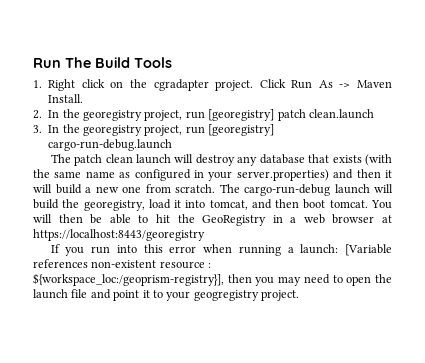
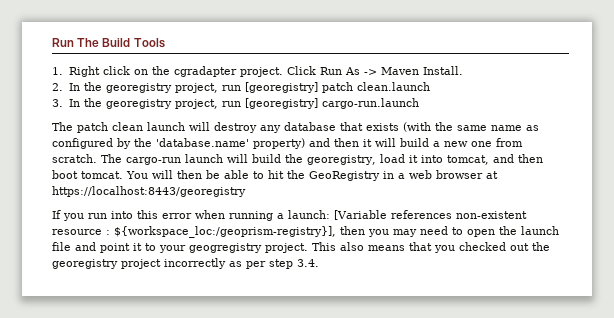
- 3. In the georegistry project, run [georegistry] cargo-run-debug.launch
+ 3. In the georegistry project, run [georegistry] cargo-run.launch
- The patch clean launch will destroy any database that exists (with the same name as configured in your server.properties) and then it will build a new one from scratch.
+ The patch clean launch will destroy any database that exists (with the same name as configured by the 'database.name' property) and then it will build a new one from scratch.
- The cargo-run-debug launch will build the georegistry, load it into tomcat, and then boot tomcat.
+ The cargo-run launch will build the georegistry, load it into tomcat, and then boot tomcat.
+ This also means that you checked out the georegistry project incorrectly as per step 3.4.

